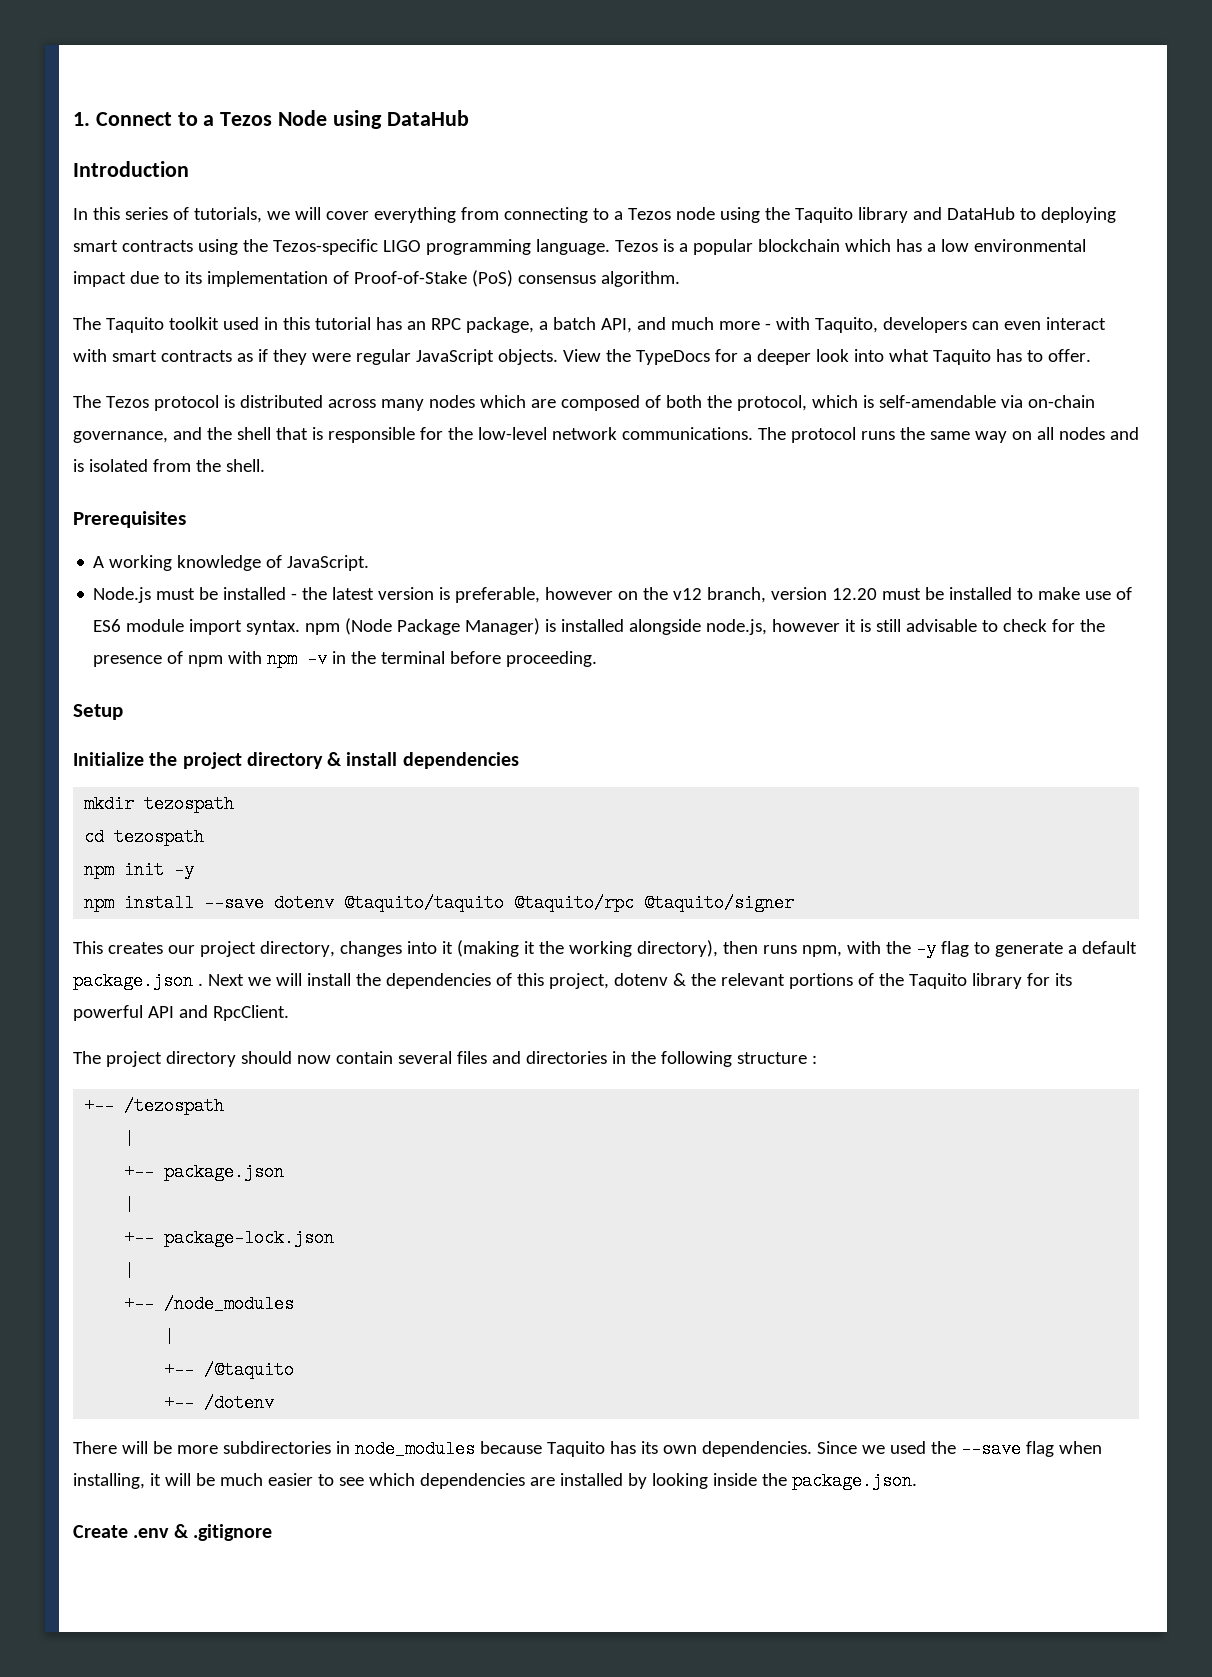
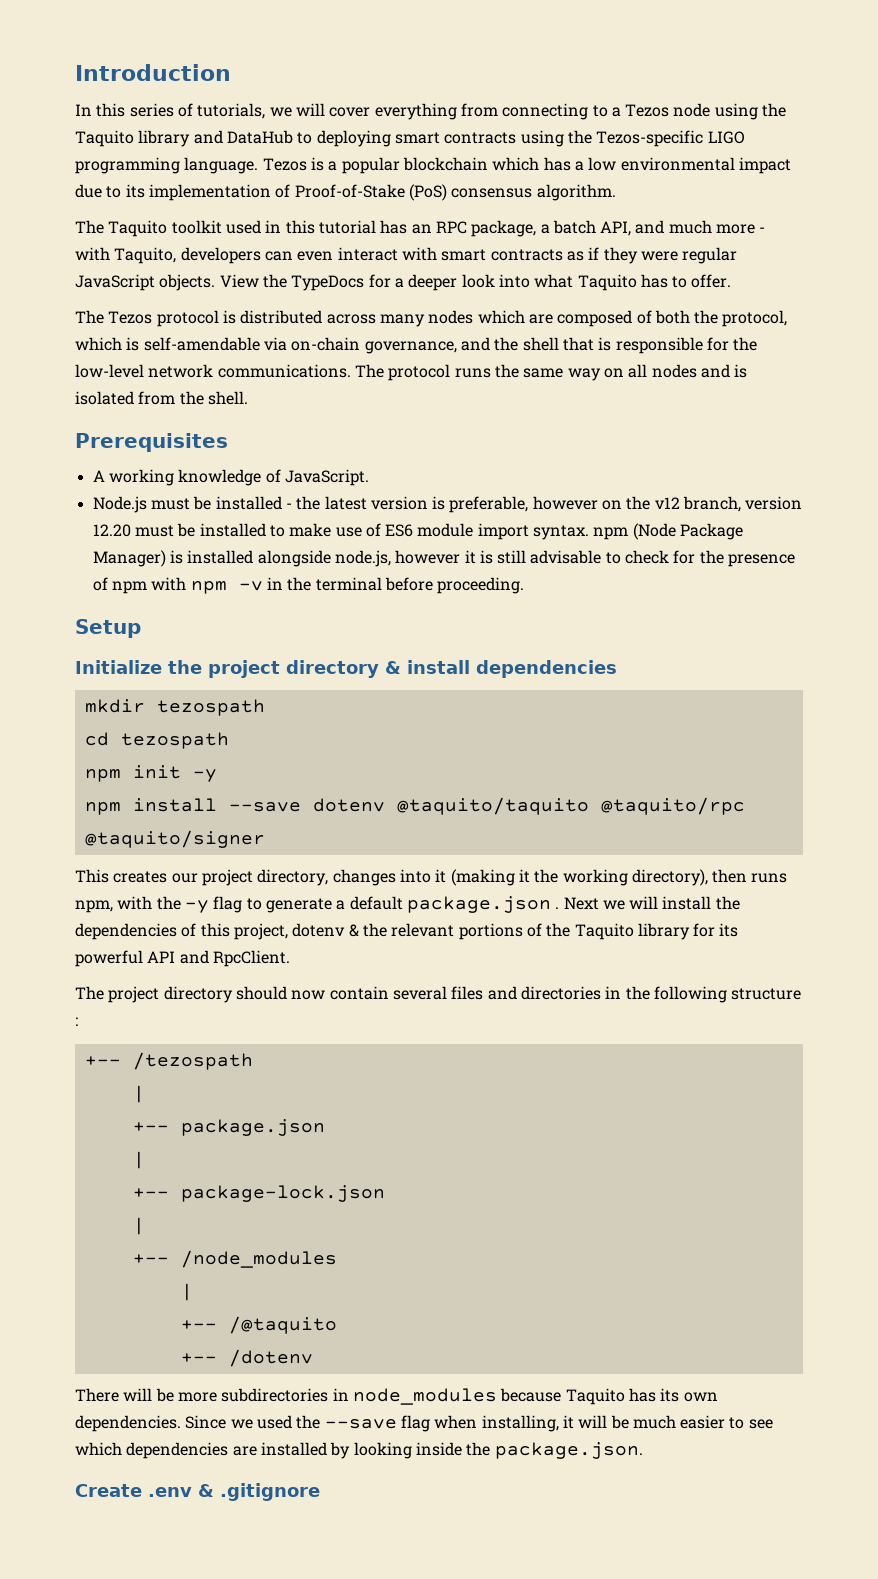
- 1. Connect to a Tezos Node using DataHub

